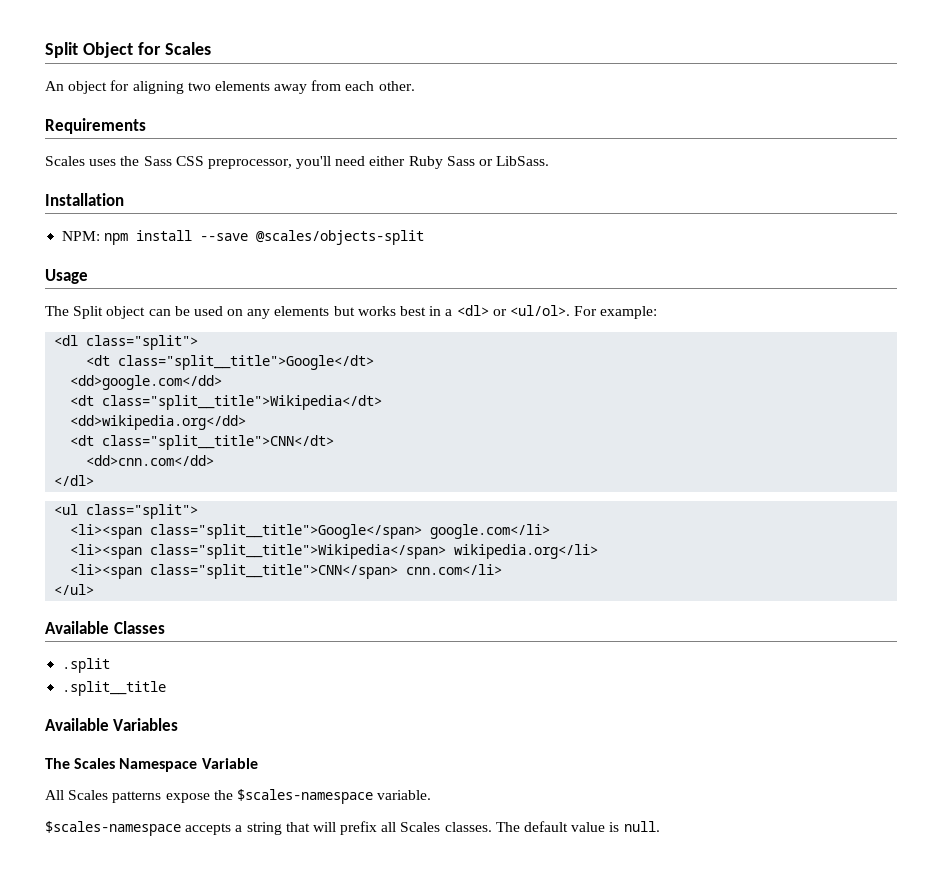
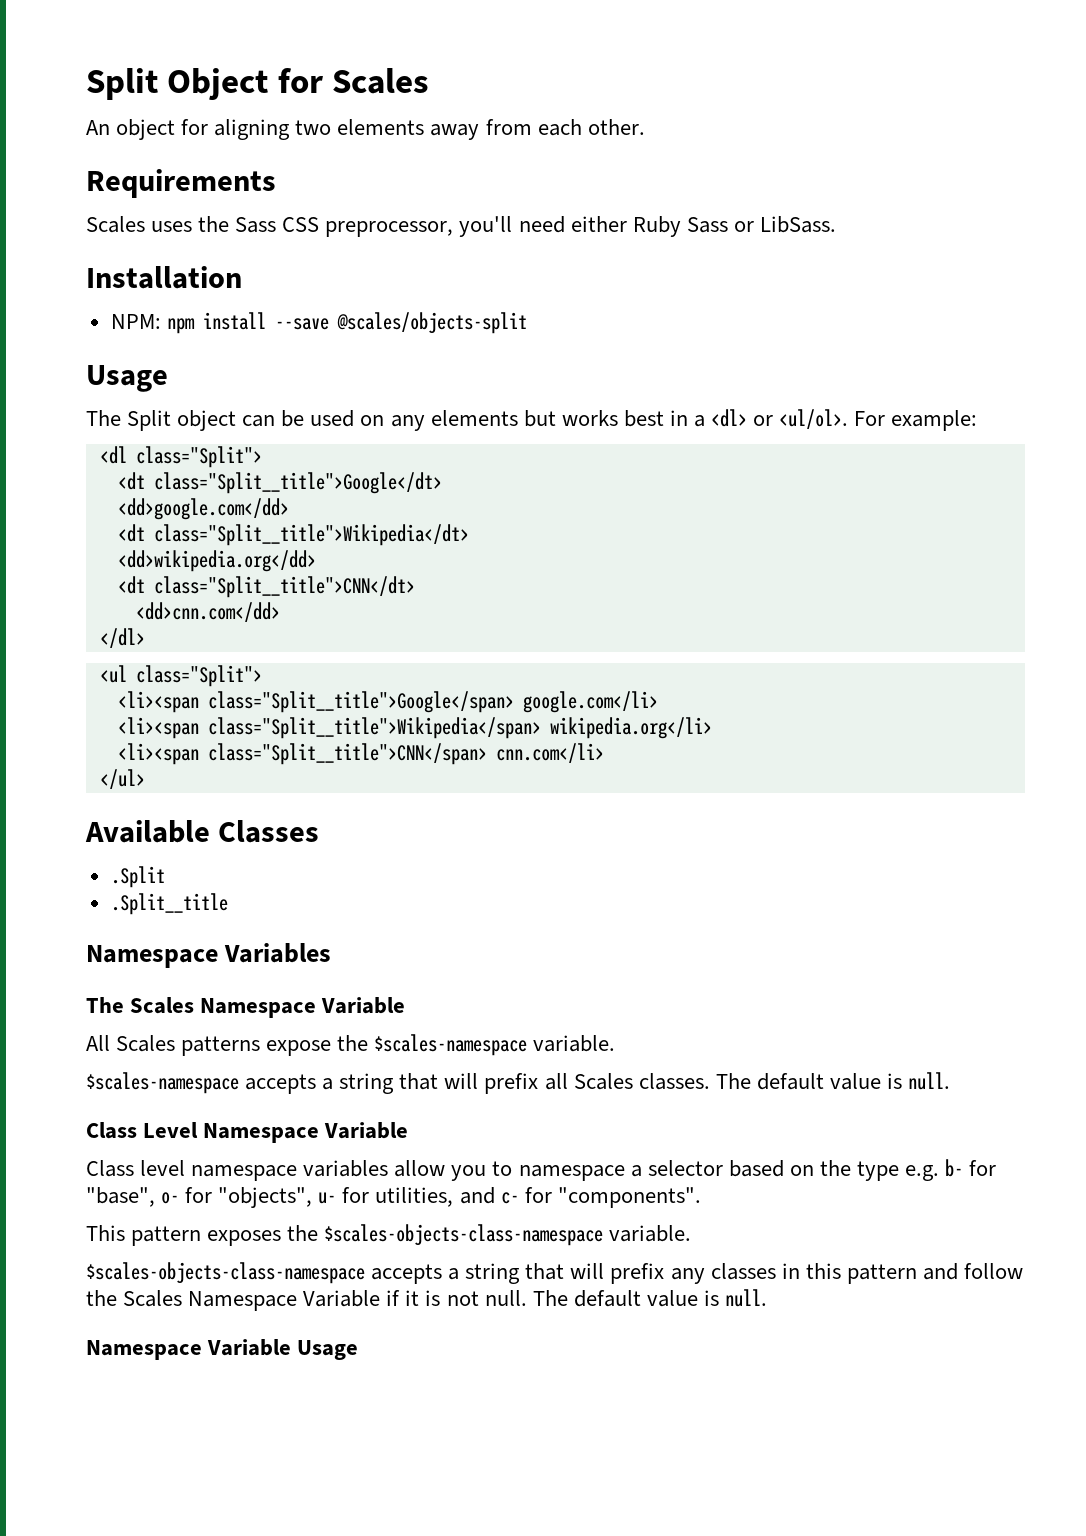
- <dl class="split">
- <dt class="split__title">Google</dt>
+ <dl class="Split">
+ <dt class="Split__title">Google</dt>
- <dt class="split__title">Wikipedia</dt>
+ <dt class="Split__title">Wikipedia</dt>
- <dt class="split__title">CNN</dt>
+ <dt class="Split__title">CNN</dt>
- <ul class="split">
- <li><span class="split__title">Google</span> google.com</li>
+ <ul class="Split">
+ <li><span class="Split__title">Google</span> google.com</li>
- <li><span class="split__title">Wikipedia</span> wikipedia.org</li>
+ <li><span class="Split__title">Wikipedia</span> wikipedia.org</li>
- <li><span class="split__title">CNN</span> cnn.com</li>
+ <li><span class="Split__title">CNN</span> cnn.com</li>
- .split
- .split__title
- Available Variables
+ .Split
+ .Split__title
+ Namespace Variables
+ Class Level Namespace Variable
+ Class level namespace variables allow you to namespace a selector based on the type e.g. b- for "base", o- for "objects", u- for utilities, and c- for "components".
+ This pattern exposes the $scales-objects-class-namespace variable.
+ $scales-objects-class-namespace accepts a string that will prefix any classes in this pattern and follow the Scales Namespace Variable if it is not null. The default value is null.
+ Namespace Variable Usage

